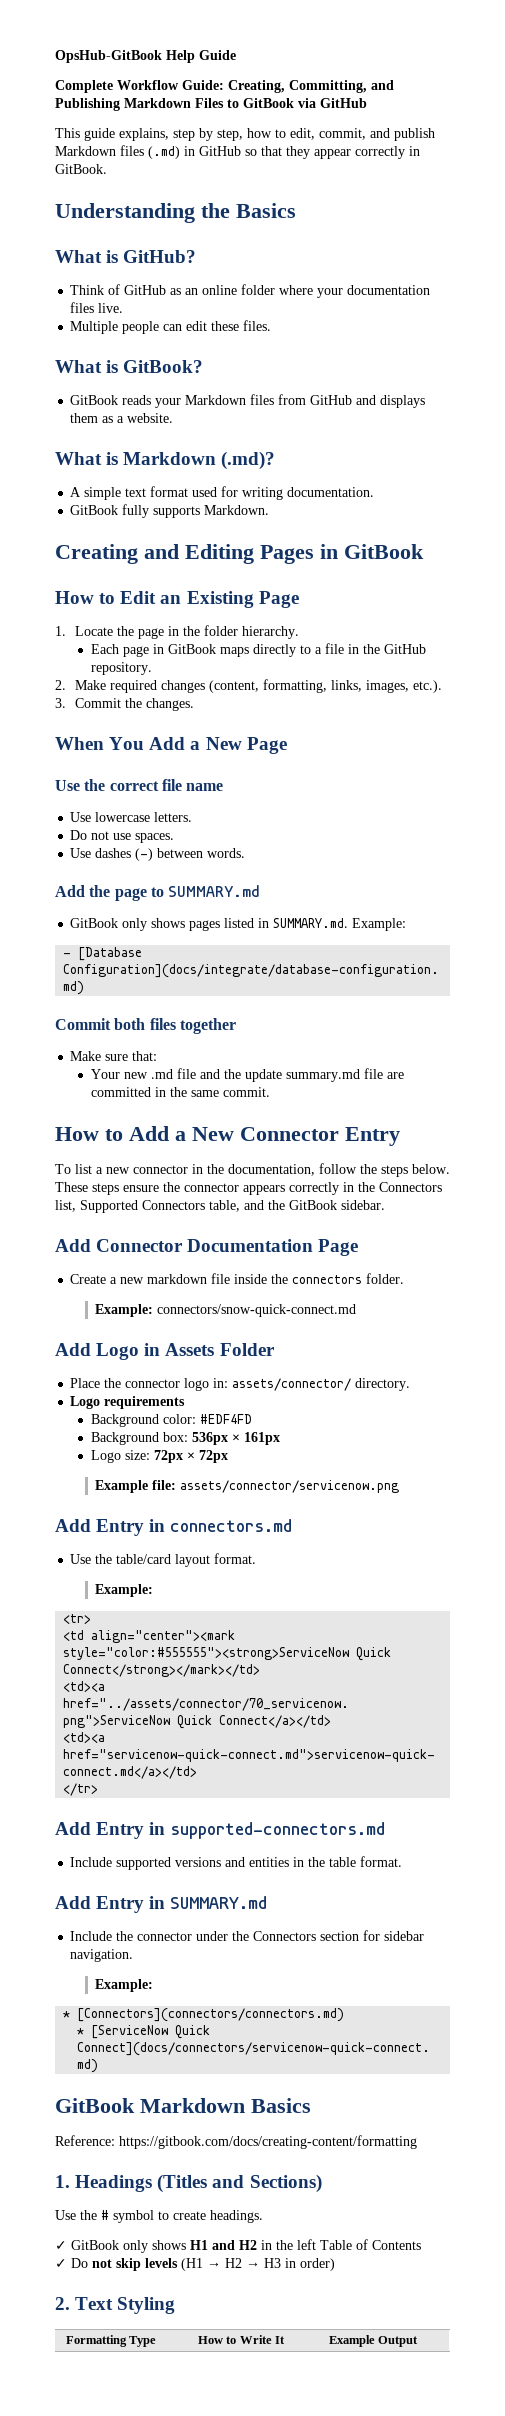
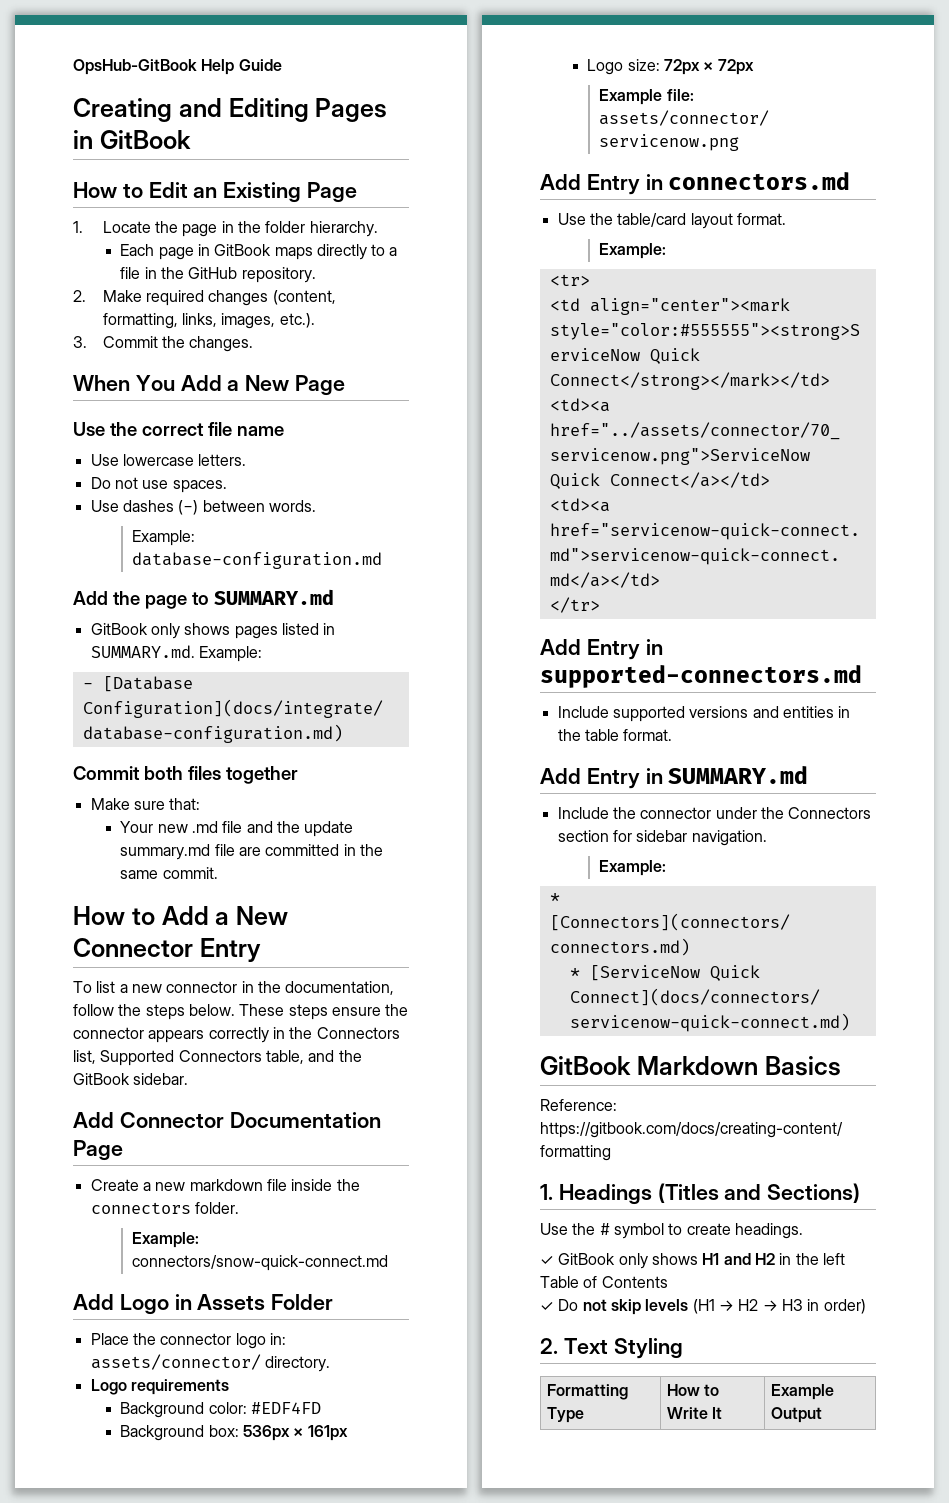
- Complete Workflow Guide: Creating, Committing, and Publishing Markdown Files to GitBook via GitHub
- This guide explains, step by step, how to edit, commit, and publish Markdown files (.md) in GitHub so that they appear correctly in GitBook.
- Understanding the Basics
- What is GitHub?
- Think of GitHub as an online folder where your documentation files live.
- Multiple people can edit these files.
- What is GitBook?
- GitBook reads your Markdown files from GitHub and displays them as a website.
- What is Markdown (.md)?
- A simple text format used for writing documentation.
- GitBook fully supports Markdown.
+ Example: database-configuration.md

